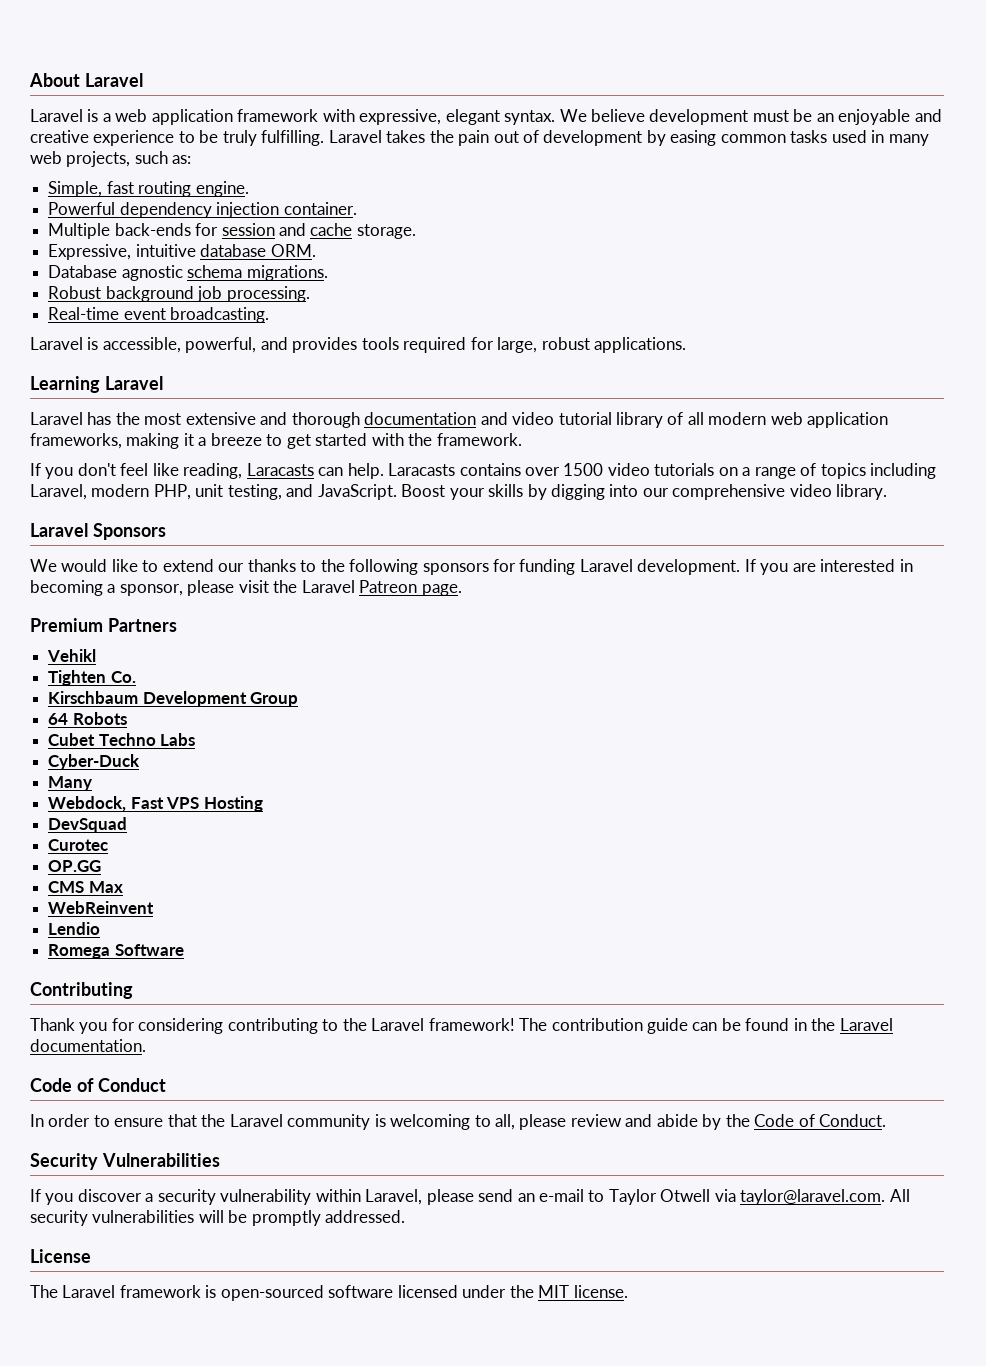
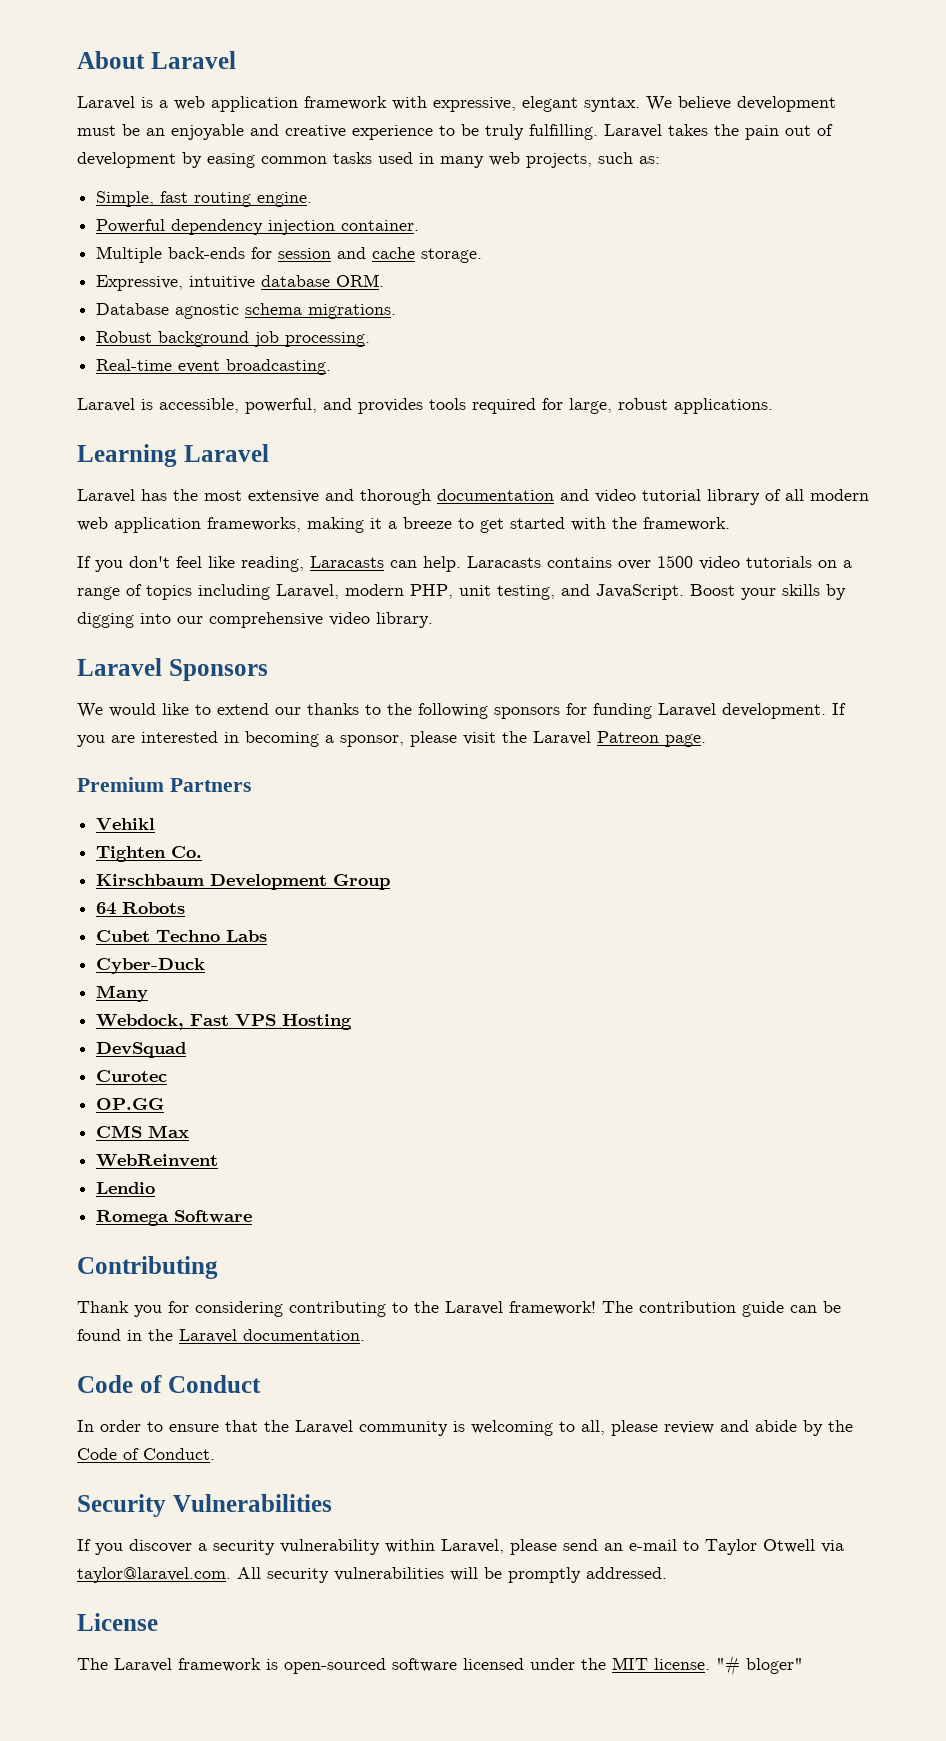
+ "# bloger"

